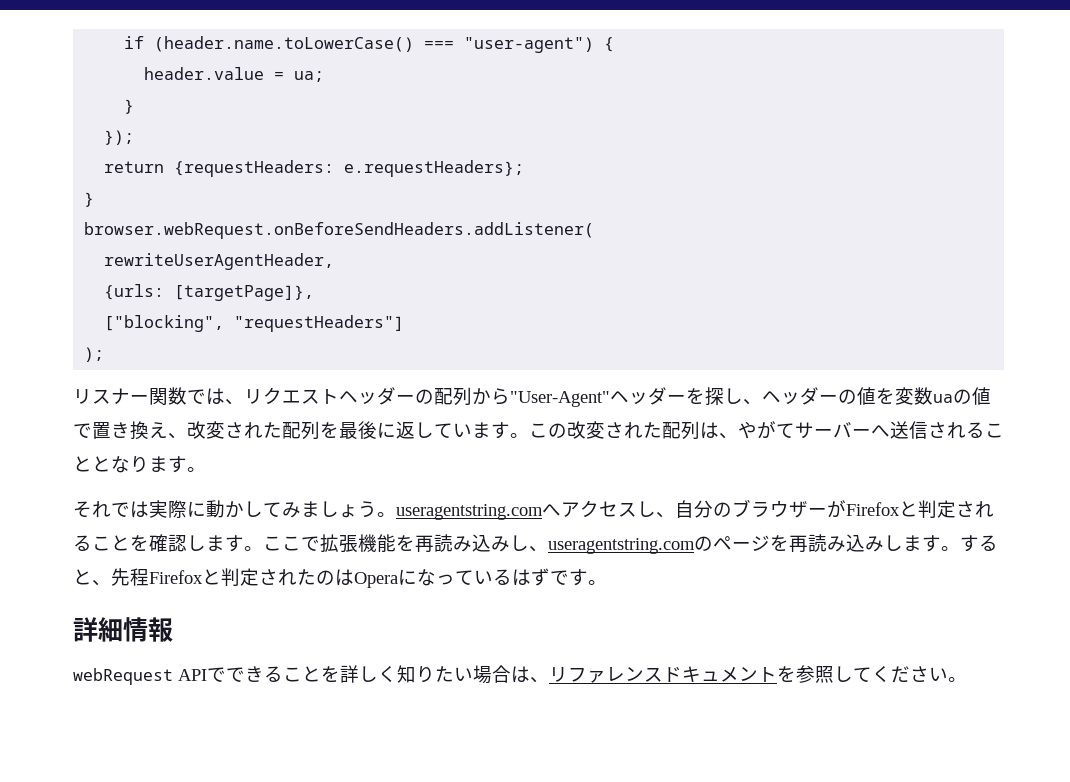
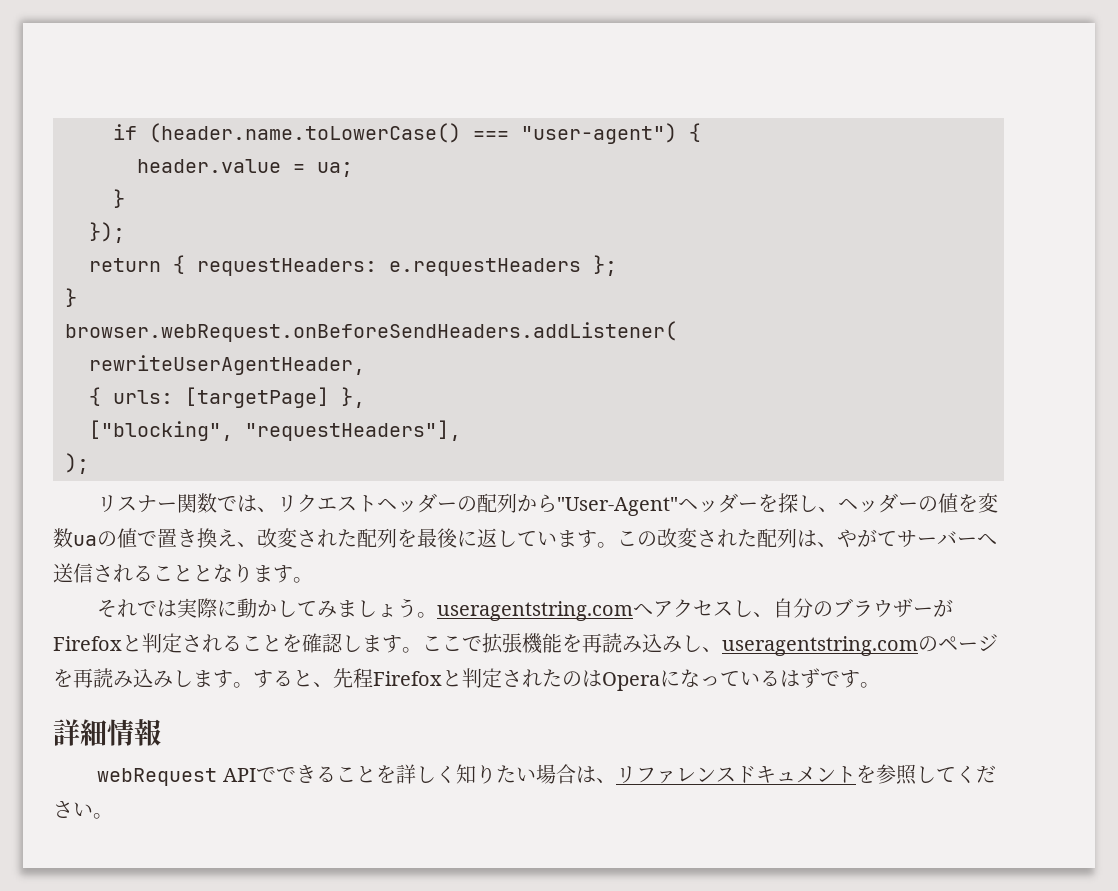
- return {requestHeaders: e.requestHeaders};
+ return { requestHeaders: e.requestHeaders };
- {urls: [targetPage]},
+ { urls: [targetPage] },
- ["blocking", "requestHeaders"]
+ ["blocking", "requestHeaders"],

